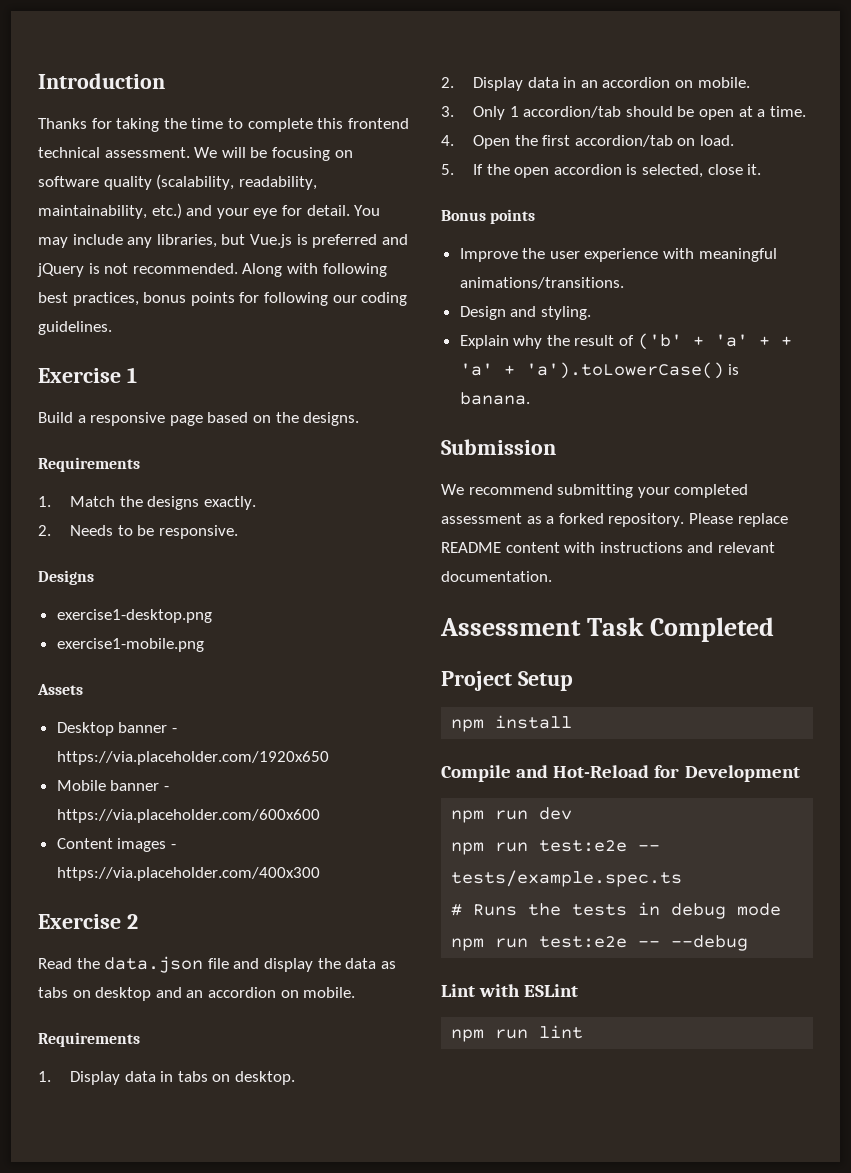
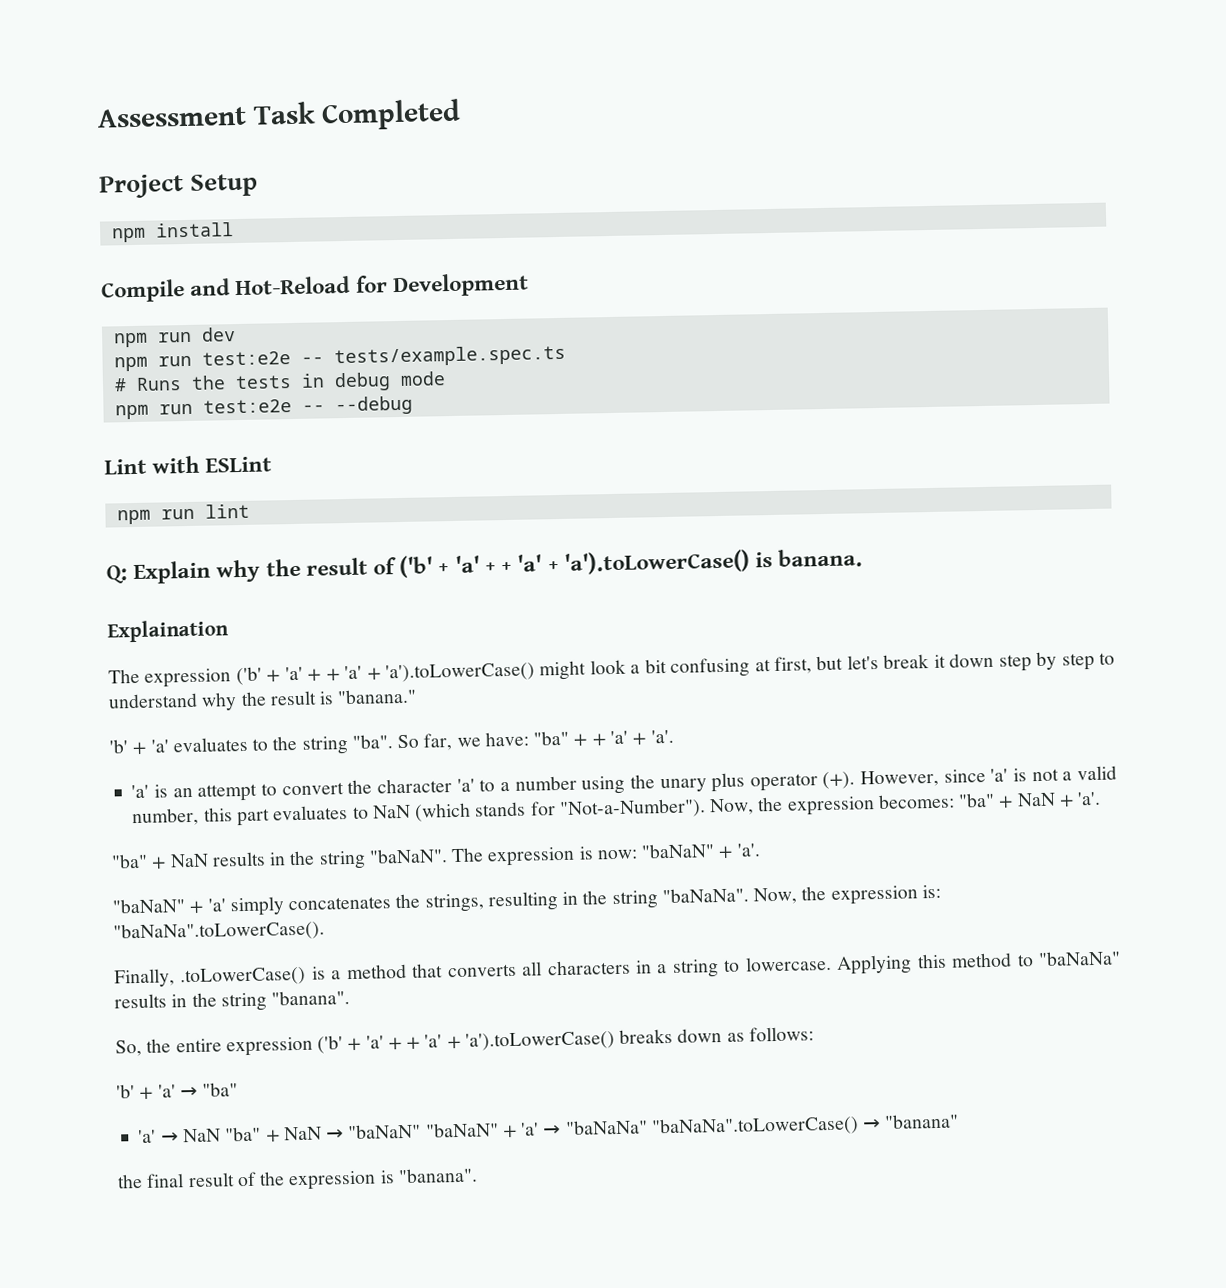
- Introduction
- Thanks for taking the time to complete this frontend technical assessment. We will be focusing on software quality (scalability, readability, maintainability, etc.) and your eye for detail. You may include any libraries, but Vue.js is preferred and jQuery is not recommended. Along with following best practices, bonus points for following our coding guidelines.
- Exercise 1
- Build a responsive page based on the designs.
- Requirements
- 1. Match the designs exactly.
- 2. Needs to be responsive.
- Designs
- exercise1-desktop.png
- exercise1-mobile.png
- Assets
- Desktop banner - https://via.placeholder.com/1920x650
- Mobile banner - https://via.placeholder.com/600x600
- Content images - https://via.placeholder.com/400x300
- Exercise 2
- Read the data.json file and display the data as tabs on desktop and an accordion on mobile.
- Requirements
- 1. Display data in tabs on desktop.
- 2. Display data in an accordion on mobile.
- 3. Only 1 accordion/tab should be open at a time.
- 4. Open the first accordion/tab on load.
- 5. If the open accordion is selected, close it.
- Bonus points
- Improve the user experience with meaningful animations/transitions.
- Design and styling.
- Explain why the result of ('b' + 'a' + + 'a' + 'a').toLowerCase() is banana.
- Submission
- We recommend submitting your completed assessment as a forked repository. Please replace README content with instructions and relevant documentation.
+ Q: Explain why the result of ('b' + 'a' + + 'a' + 'a').toLowerCase() is banana.
+ Explaination
+ The expression ('b' + 'a' + + 'a' + 'a').toLowerCase() might look a bit confusing at first, but let's break it down step by step to understand why the result is "banana."
+ 'b' + 'a' evaluates to the string "ba". So far, we have: "ba" + + 'a' + 'a'.
+ 'a' is an attempt to convert the character 'a' to a number using the unary plus operator (+). However, since 'a' is not a valid number, this part evaluates to NaN (which stands for "Not-a-Number"). Now, the expression becomes: "ba" + NaN + 'a'.
+ "ba" + NaN results in the string "baNaN". The expression is now: "baNaN" + 'a'.
+ "baNaN" + 'a' simply concatenates the strings, resulting in the string "baNaNa". Now, the expression is: "baNaNa".toLowerCase().
+ Finally, .toLowerCase() is a method that converts all characters in a string to lowercase. Applying this method to "baNaNa" results in the string "banana".
+ So, the entire expression ('b' + 'a' + + 'a' + 'a').toLowerCase() breaks down as follows:
+ 'b' + 'a' → "ba"
+ 'a' → NaN "ba" + NaN → "baNaN" "baNaN" + 'a' → "baNaNa" "baNaNa".toLowerCase() → "banana"
+ the final result of the expression is "banana".

